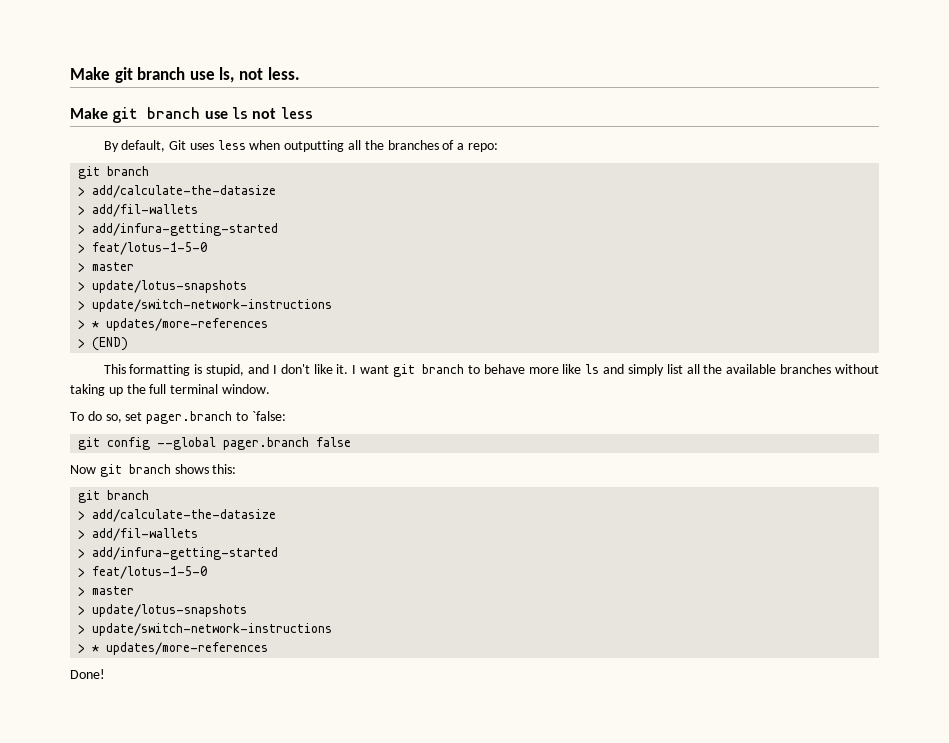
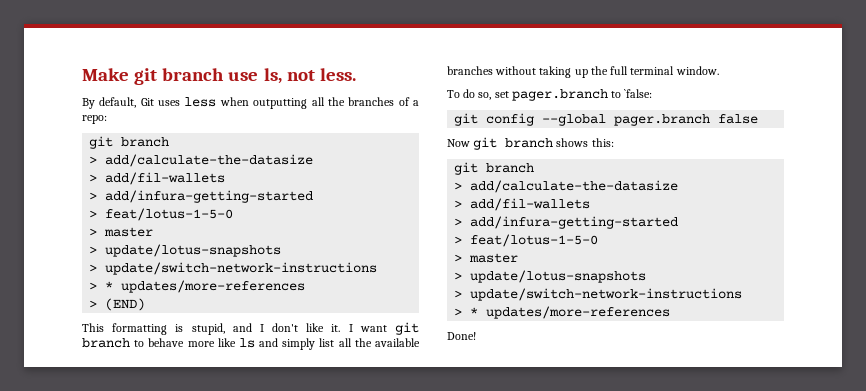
- Make git branch use ls not less

